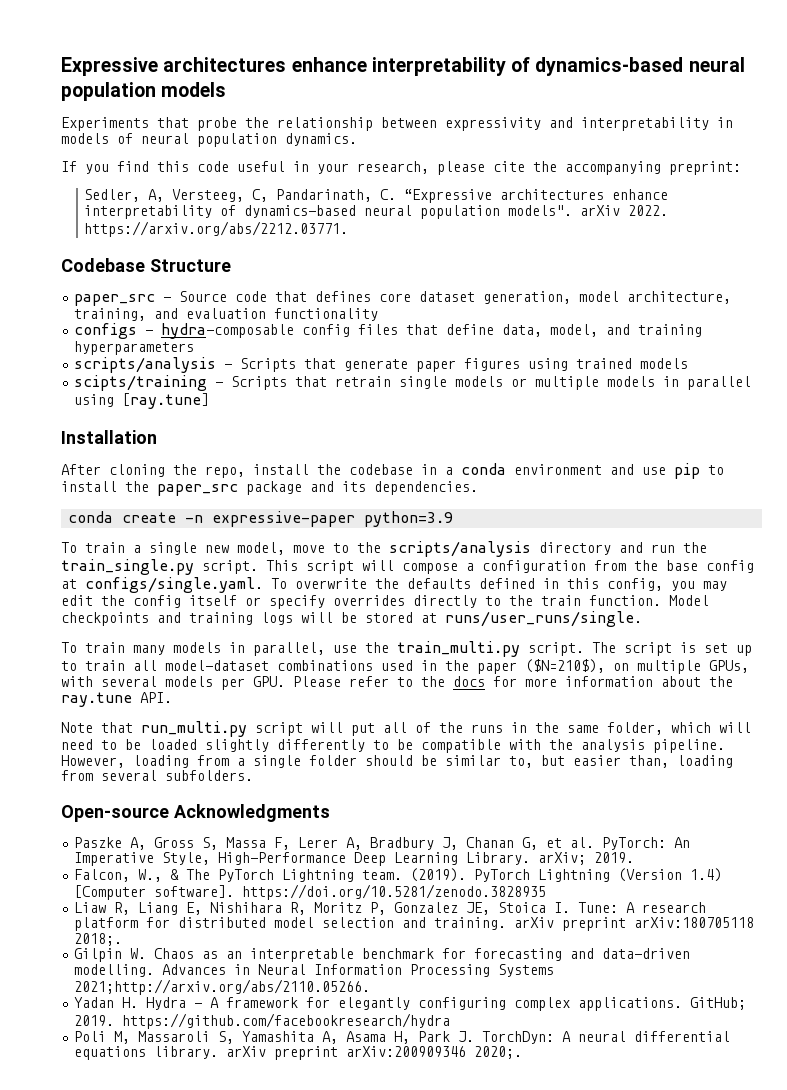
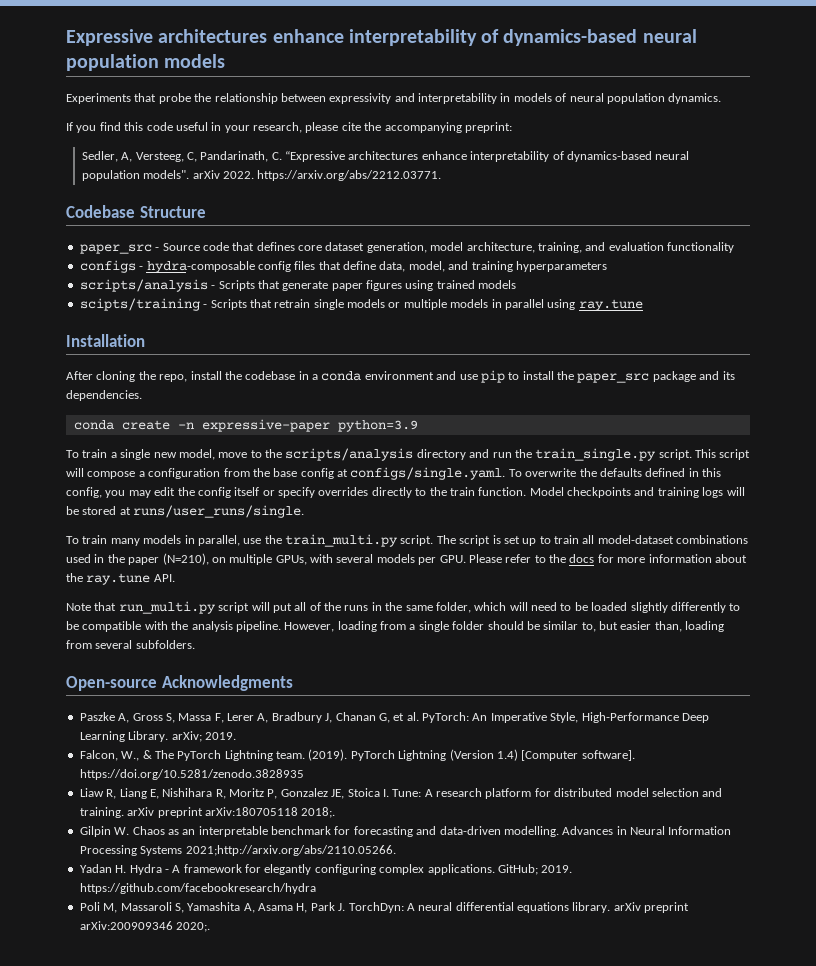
- scipts/training - Scripts that retrain single models or multiple models in parallel using [ray.tune]
+ scipts/training - Scripts that retrain single models or multiple models in parallel using ray.tune
- The script is set up to train all model-dataset combinations used in the paper ($N=210$), on multiple GPUs, with several models per GPU. Please refer to the docs for more information about the ray.tune API.
+ The script is set up to train all model-dataset combinations used in the paper (N=210), on multiple GPUs, with several models per GPU. Please refer to the docs for more information about the ray.tune API.

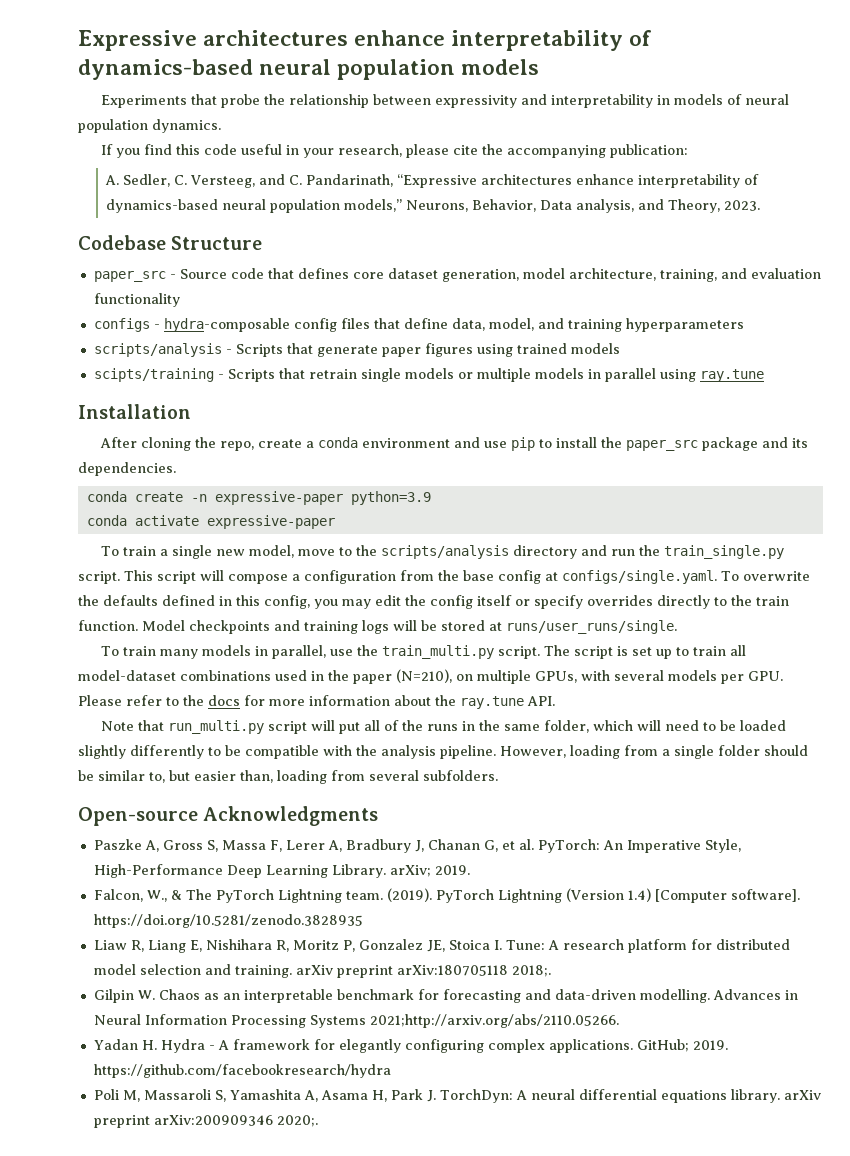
- If you find this code useful in your research, please cite the accompanying preprint:
- Sedler, A, Versteeg, C, Pandarinath, C. “Expressive architectures enhance interpretability of dynamics-based neural population models". arXiv 2022. https://arxiv.org/abs/2212.03771.
+ If you find this code useful in your research, please cite the accompanying publication:
+ A. Sedler, C. Versteeg, and C. Pandarinath, “Expressive architectures enhance interpretability of dynamics-based neural population models,” Neurons, Behavior, Data analysis, and Theory, 2023.
- After cloning the repo, install the codebase in a conda environment and use pip to install the paper_src package and its dependencies.
+ After cloning the repo, create a conda environment and use pip to install the paper_src package and its dependencies.
+ conda activate expressive-paper

